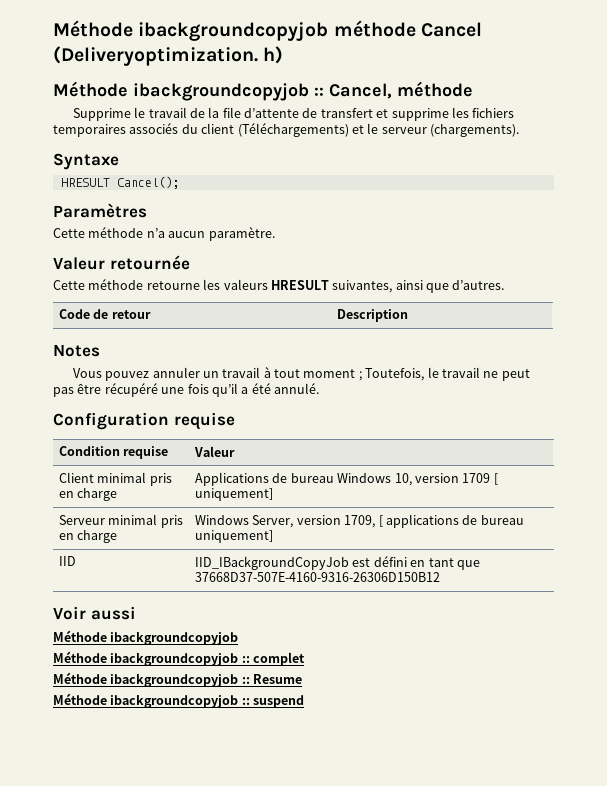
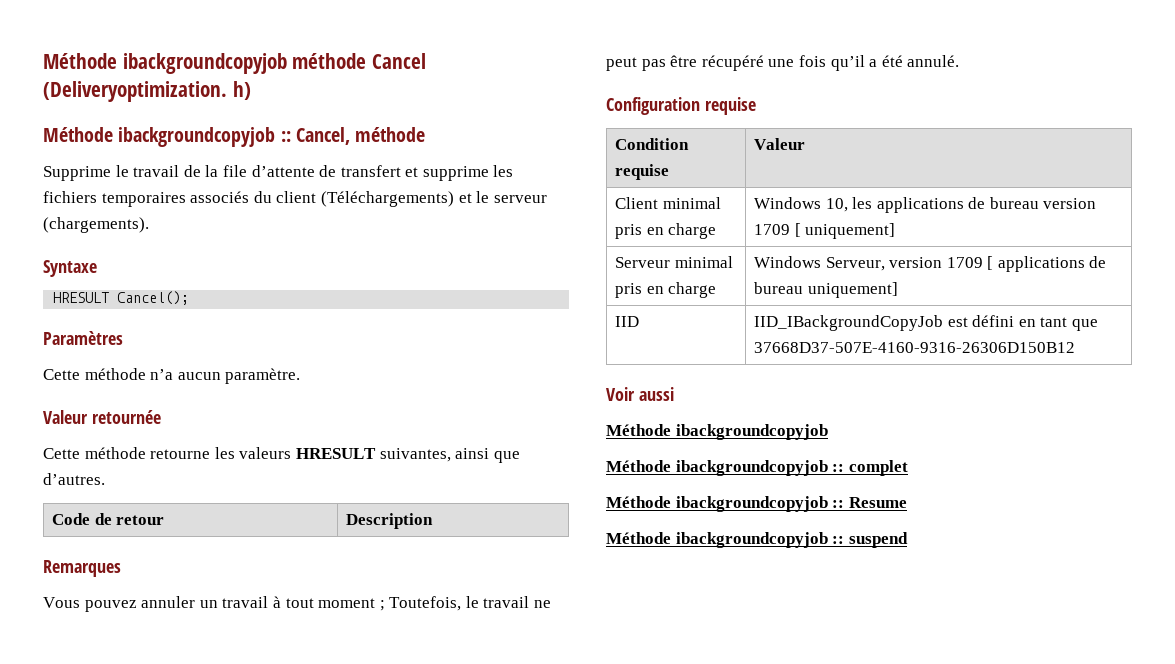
- Notes
+ Remarques
- Client minimal pris en charge | Applications de bureau Windows 10, version 1709 [ uniquement]
+ Client minimal pris en charge | Windows 10, les applications de bureau version 1709 [ uniquement]
- Serveur minimal pris en charge | Windows Server, version 1709, [ applications de bureau uniquement]
+ Serveur minimal pris en charge | Windows Serveur, version 1709 [ applications de bureau uniquement]

